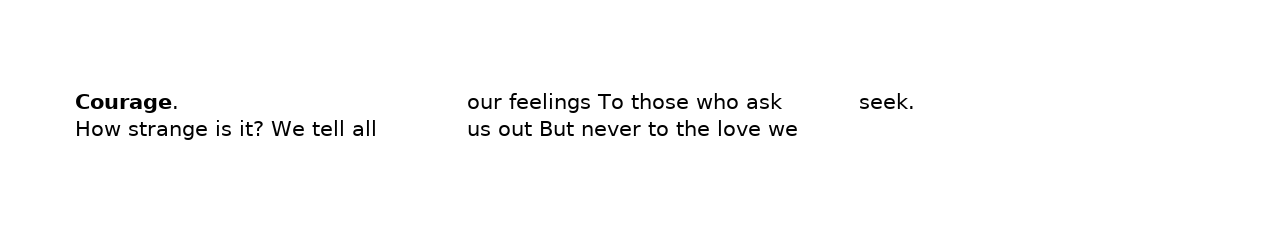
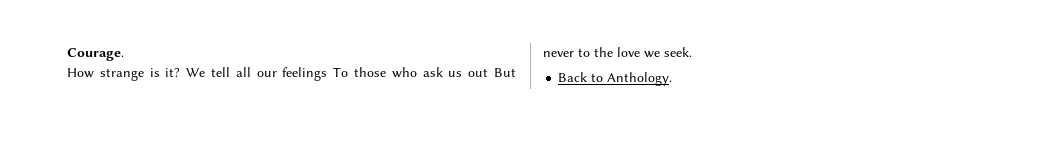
+ Back to Anthology.

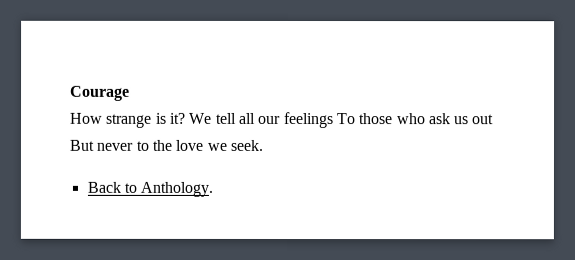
- Courage.
+ Courage

